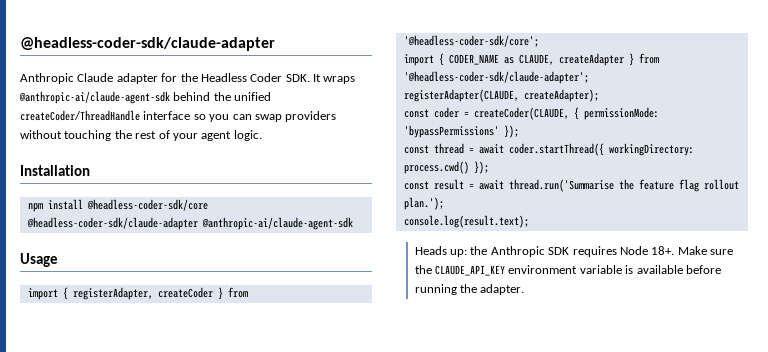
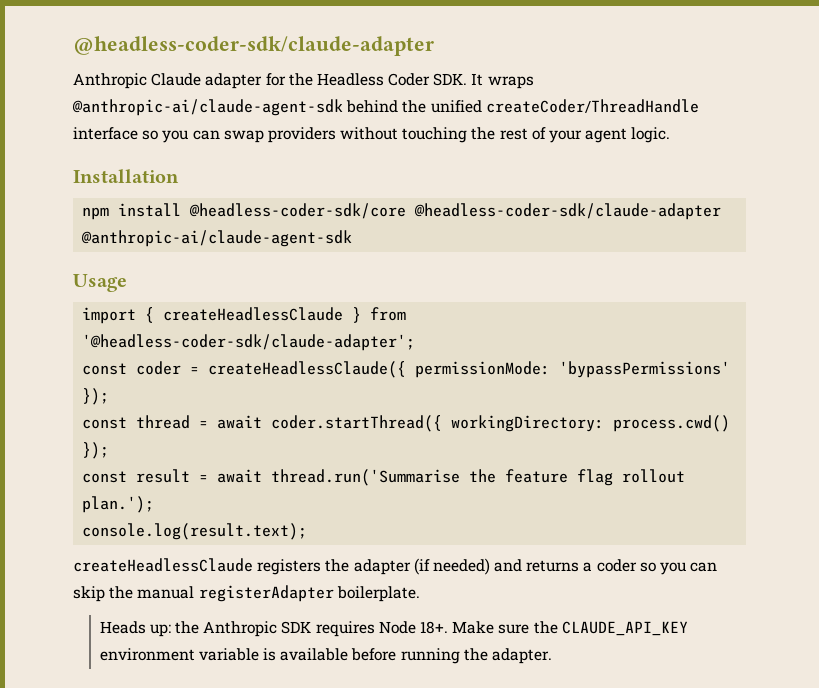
- import { registerAdapter, createCoder } from '@headless-coder-sdk/core';
- import { CODER_NAME as CLAUDE, createAdapter } from '@headless-coder-sdk/claude-adapter';
+ import { createHeadlessClaude } from '@headless-coder-sdk/claude-adapter';
- registerAdapter(CLAUDE, createAdapter);
- const coder = createCoder(CLAUDE, { permissionMode: 'bypassPermissions' });
+ const coder = createHeadlessClaude({ permissionMode: 'bypassPermissions' });
+ createHeadlessClaude registers the adapter (if needed) and returns a coder so you can skip the manual registerAdapter boilerplate.

